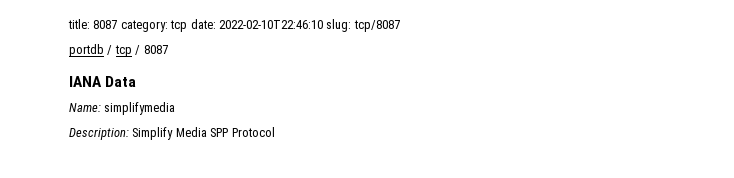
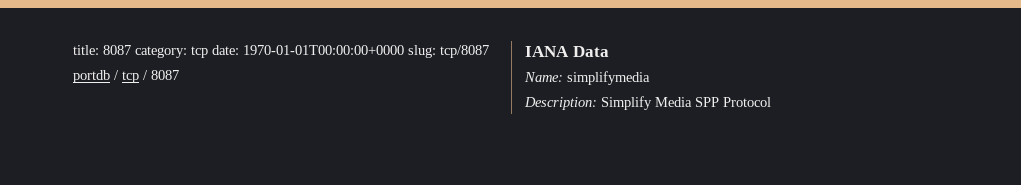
- title: 8087 category: tcp date: 2022-02-10T22:46:10 slug: tcp/8087
+ title: 8087 category: tcp date: 1970-01-01T00:00:00+0000 slug: tcp/8087

